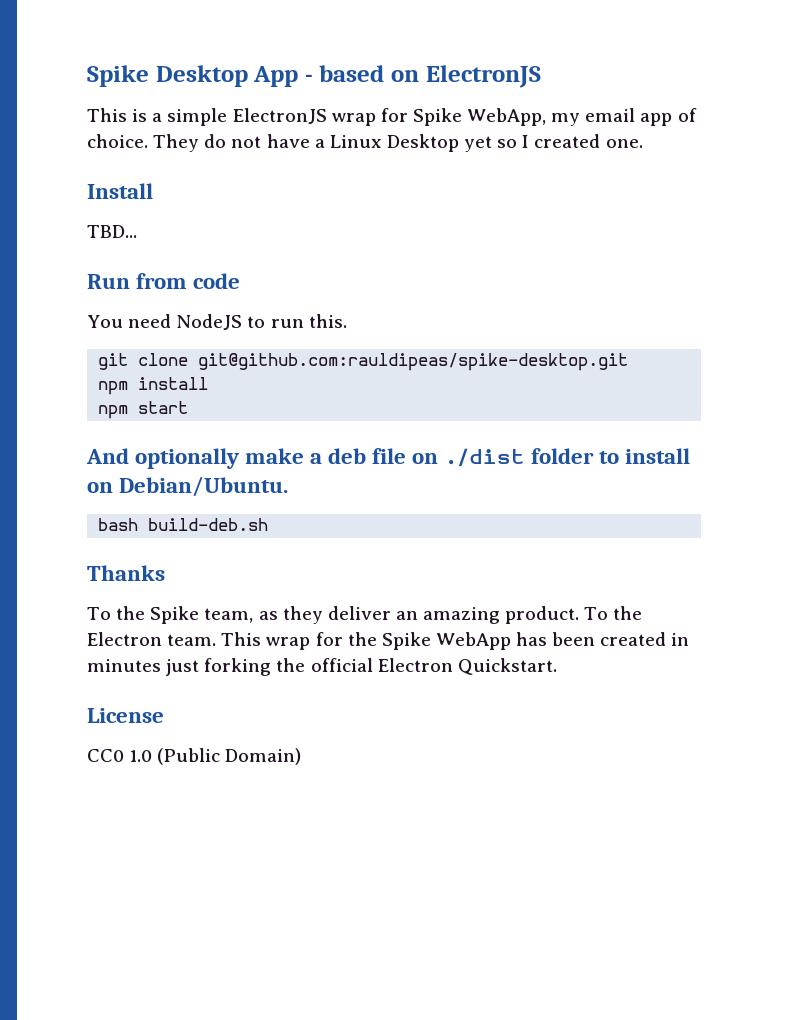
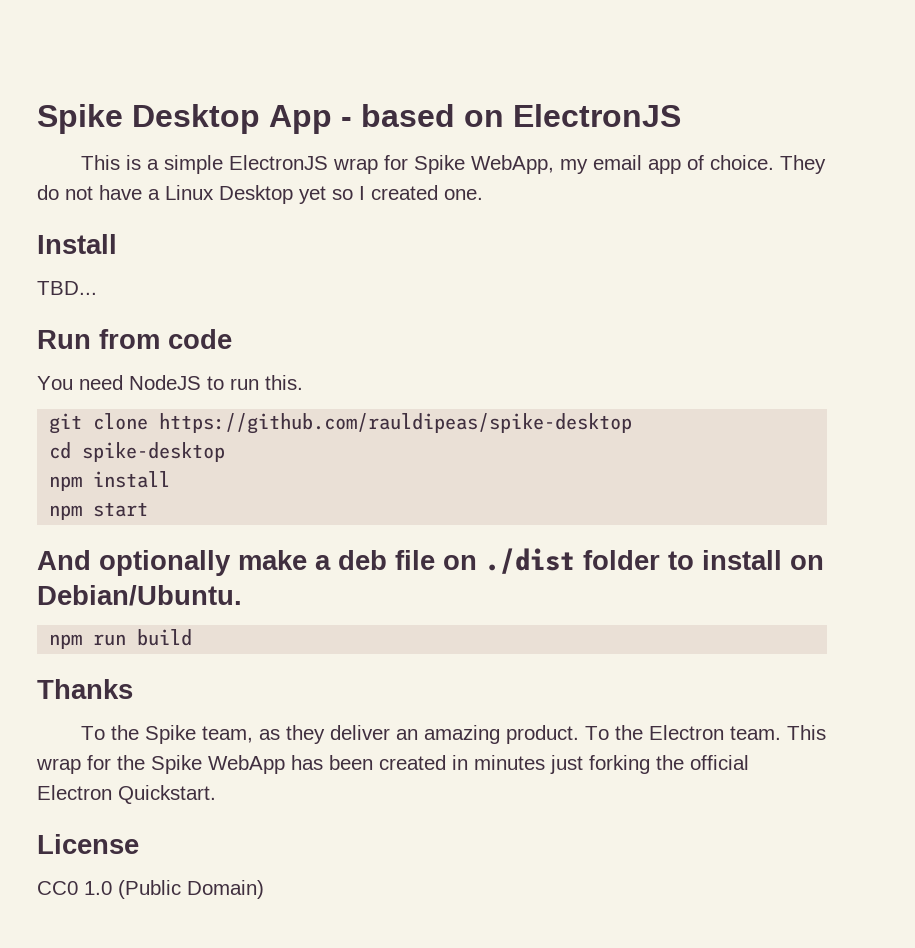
- git clone git@github.com:rauldipeas/spike-desktop.git
+ git clone https://github.com/rauldipeas/spike-desktop
+ cd spike-desktop
- bash build-deb.sh
+ npm run build

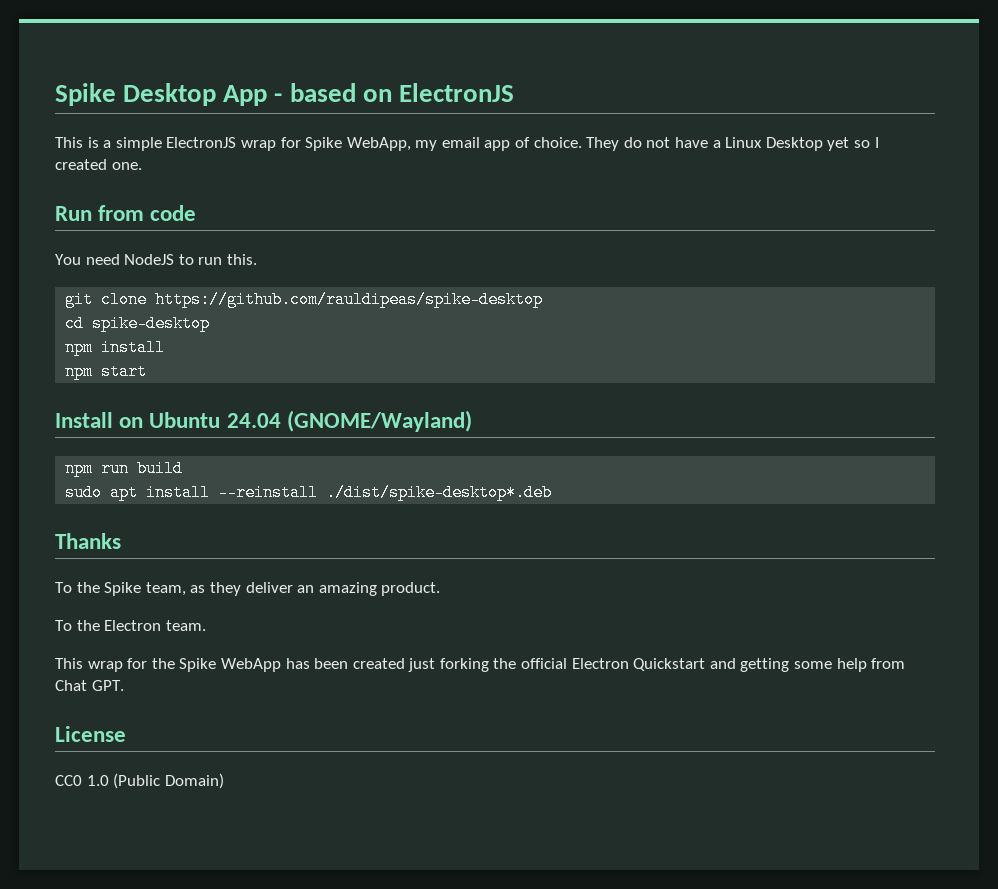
- Install
- TBD...
- And optionally make a deb file on ./dist folder to install on Debian/Ubuntu.
+ Install on Ubuntu 24.04 (GNOME/Wayland)
  npm run build
+ sudo apt install --reinstall ./dist/spike-desktop*.deb
- To the Spike team, as they deliver an amazing product. To the Electron team. This wrap for the Spike WebApp has been created in minutes just forking the official Electron Quickstart.
+ To the Spike team, as they deliver an amazing product.
+ To the Electron team.
+ This wrap for the Spike WebApp has been created just forking the official Electron Quickstart and getting some help from Chat GPT.

